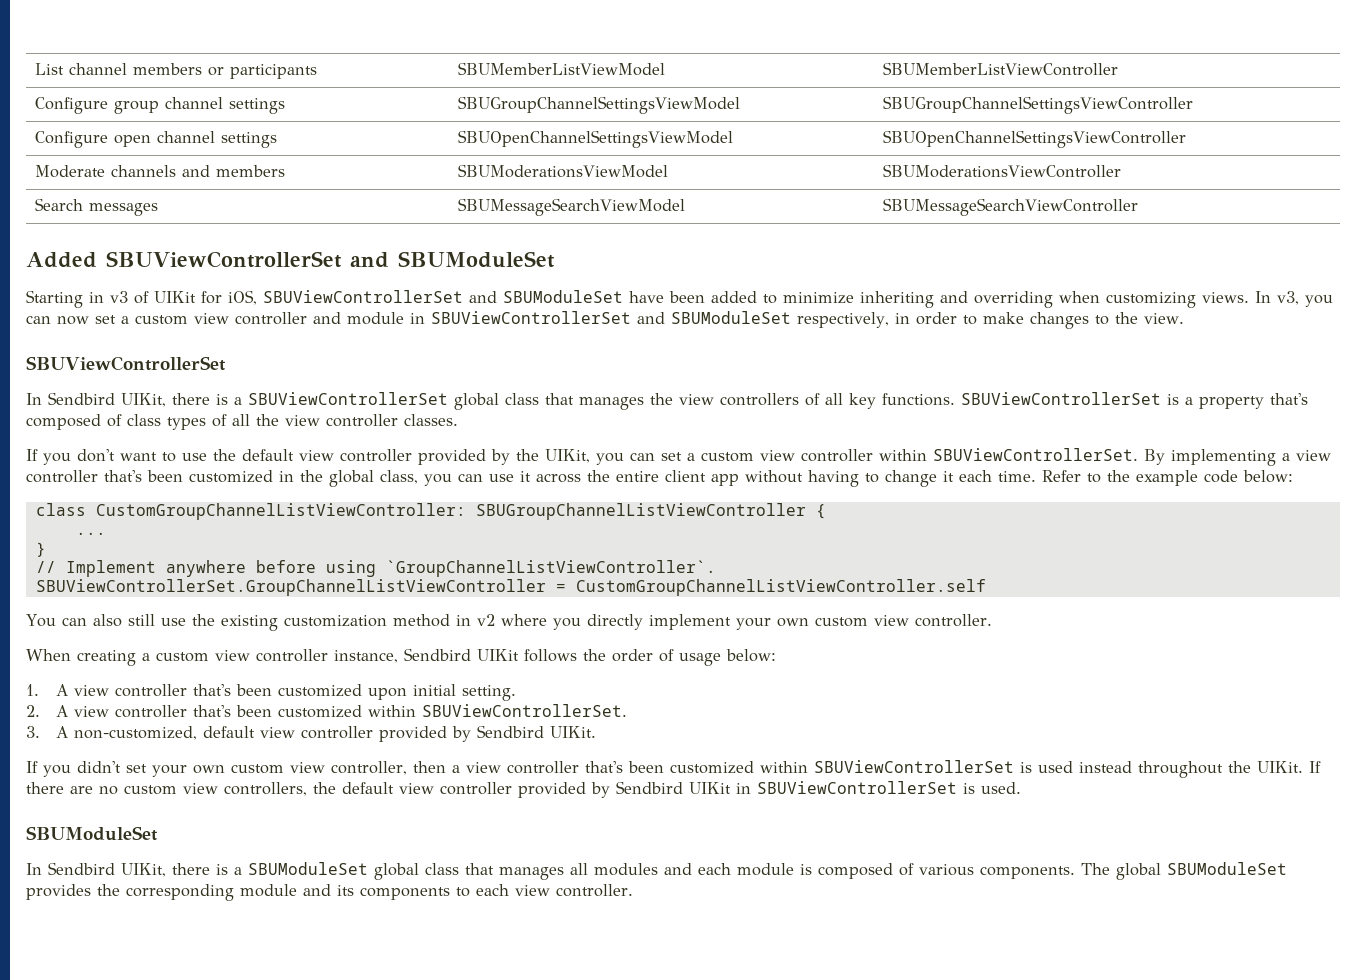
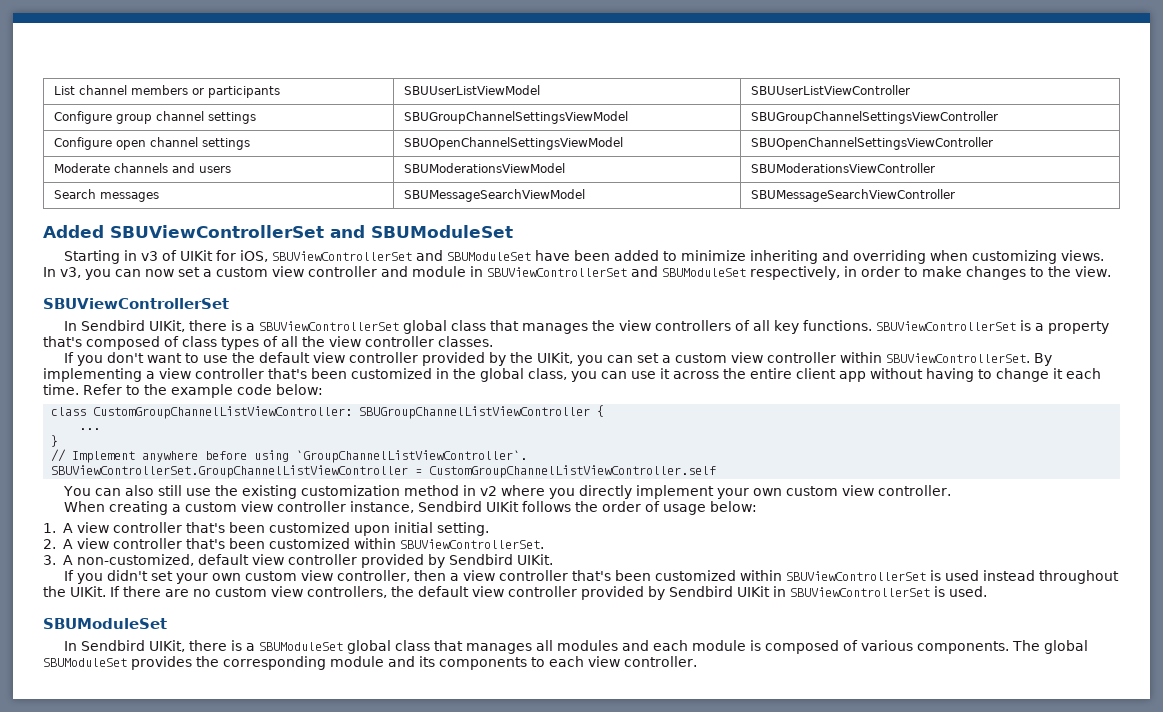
- List channel members or participants | SBUMemberListViewModel | SBUMemberListViewController
+ List channel members or participants | SBUUserListViewModel | SBUUserListViewController
- Moderate channels and members | SBUModerationsViewModel | SBUModerationsViewController
+ Moderate channels and users | SBUModerationsViewModel | SBUModerationsViewController

